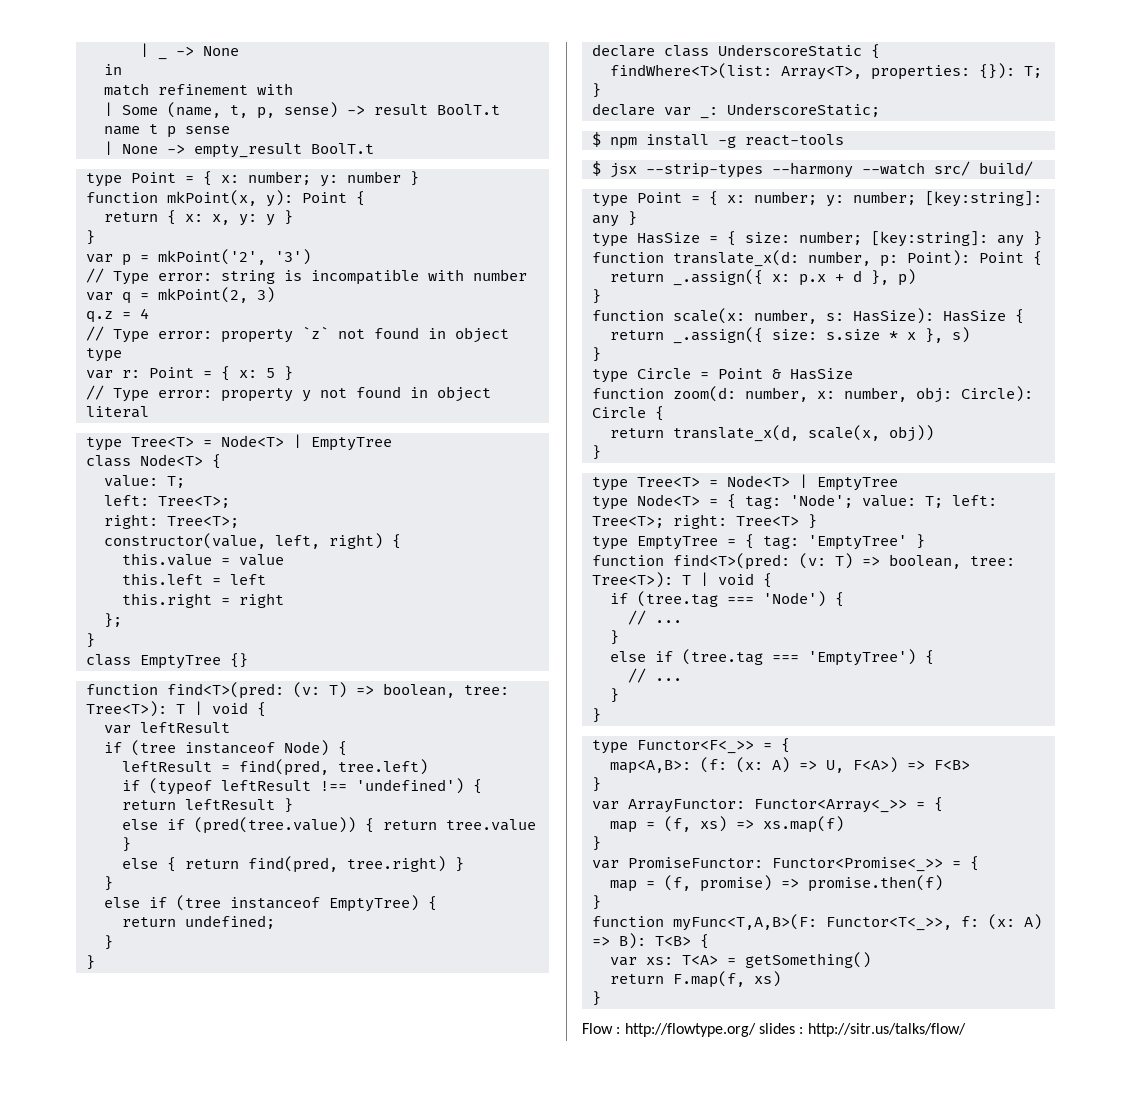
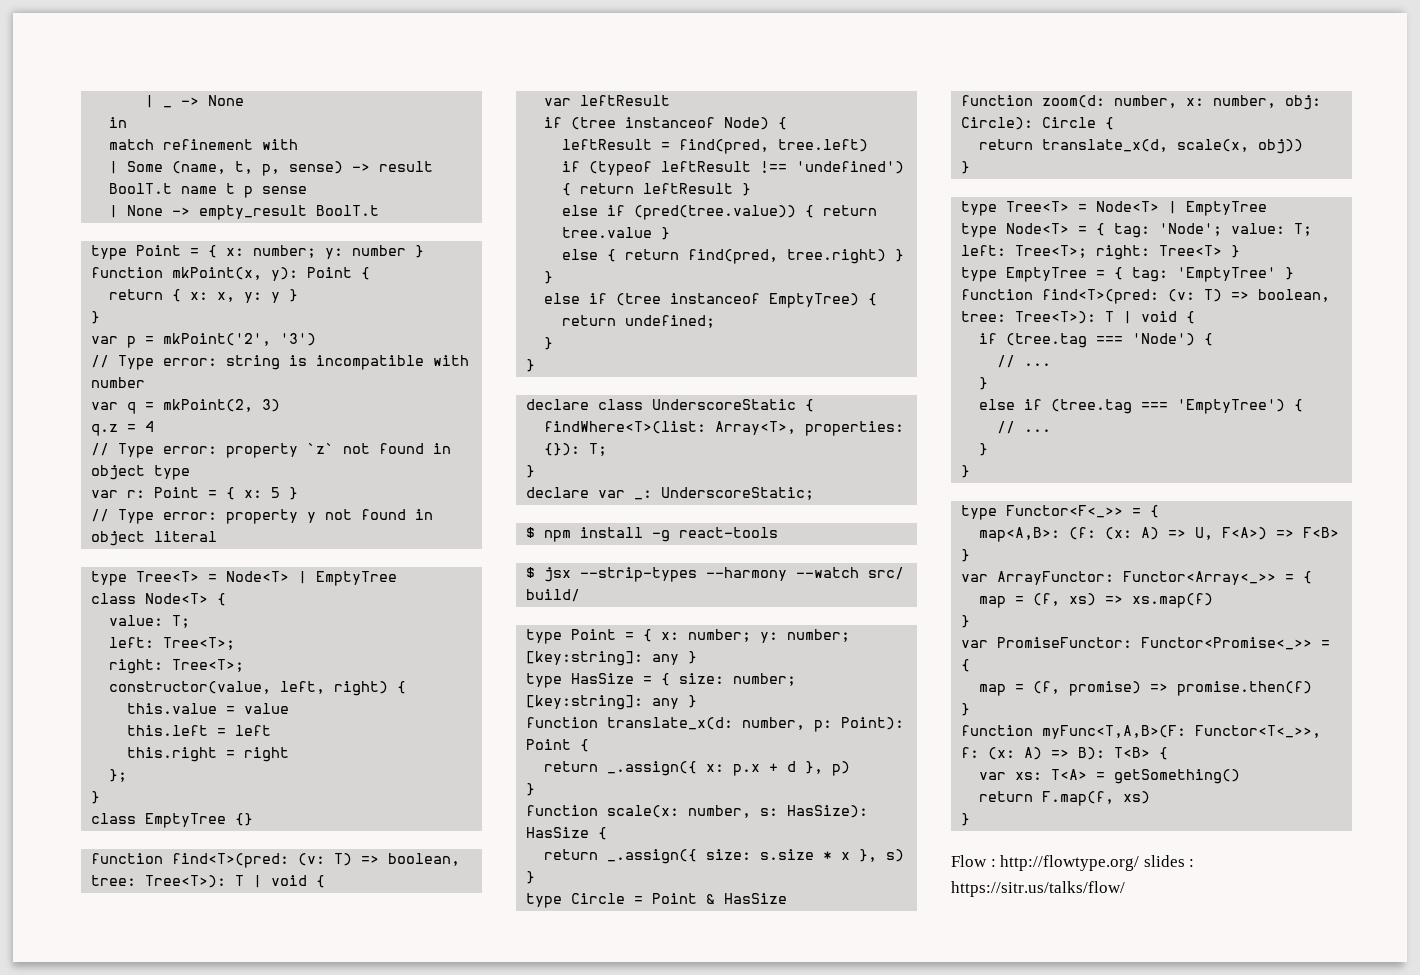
- Flow : http://flowtype.org/ slides : http://sitr.us/talks/flow/
+ Flow : http://flowtype.org/ slides : https://sitr.us/talks/flow/

